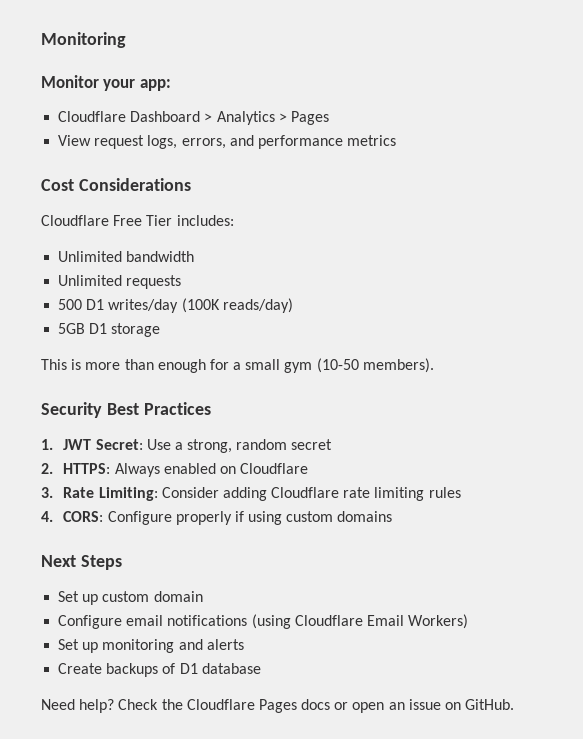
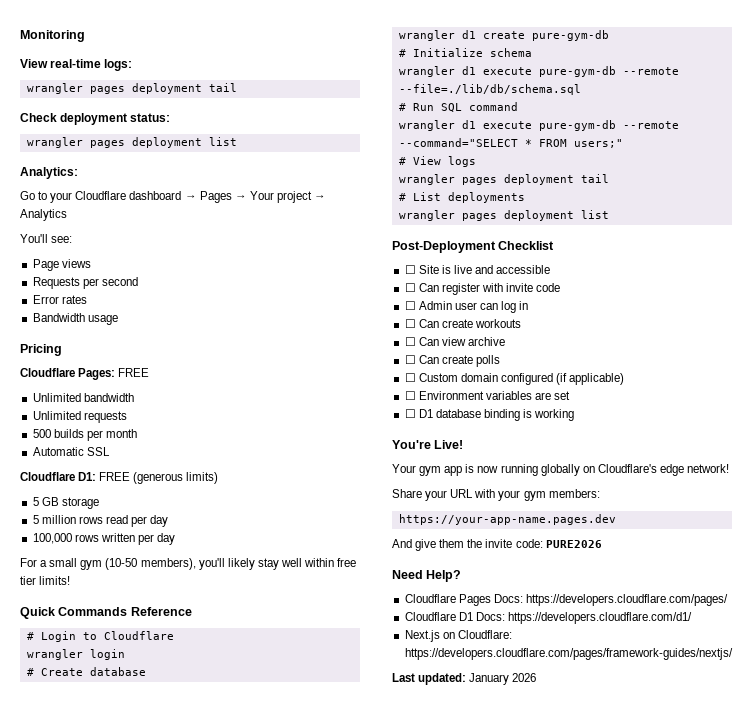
- Monitor your app:
- Cloudflare Dashboard > Analytics > Pages
- View request logs, errors, and performance metrics
- Cost Considerations
- Cloudflare Free Tier includes:
+ View real-time logs:
+ wrangler pages deployment tail
+ Check deployment status:
+ wrangler pages deployment list
+ Analytics:
+ Go to your Cloudflare dashboard → Pages → Your project → Analytics
+ You'll see:
+ Page views
+ Requests per second
+ Error rates
+ Bandwidth usage
+ Pricing
+ Cloudflare Pages: FREE
- 500 D1 writes/day (100K reads/day)
- 5GB D1 storage
- This is more than enough for a small gym (10-50 members).
- Security Best Practices
- 1. JWT Secret: Use a strong, random secret
- 2. HTTPS: Always enabled on Cloudflare
- 3. Rate Limiting: Consider adding Cloudflare rate limiting rules
- 4. CORS: Configure properly if using custom domains
- Next Steps
- Set up custom domain
- Configure email notifications (using Cloudflare Email Workers)
- Set up monitoring and alerts
- Create backups of D1 database
- Need help? Check the Cloudflare Pages docs or open an issue on GitHub.
+ 500 builds per month
+ Automatic SSL
+ Cloudflare D1: FREE (generous limits)
+ 5 GB storage
+ 5 million rows read per day
+ 100,000 rows written per day
+ For a small gym (10-50 members), you'll likely stay well within free tier limits!
+ Quick Commands Reference
+ # Login to Cloudflare
+ wrangler login
+ # Create database
+ wrangler d1 create pure-gym-db
+ # Initialize schema
+ wrangler d1 execute pure-gym-db --remote --file=./lib/db/schema.sql
+ # Run SQL command
+ wrangler d1 execute pure-gym-db --remote --command="SELECT * FROM users;"
+ # View logs
+ wrangler pages deployment tail
+ # List deployments
+ wrangler pages deployment list
+ Post-Deployment Checklist
+ ☐ Site is live and accessible
+ ☐ Can register with invite code
+ ☐ Admin user can log in
+ ☐ Can create workouts
+ ☐ Can view archive
+ ☐ Can create polls
+ ☐ Custom domain configured (if applicable)
+ ☐ Environment variables are set
+ ☐ D1 database binding is working
+ You're Live!
+ Your gym app is now running globally on Cloudflare's edge network!
+ Share your URL with your gym members:
+ https://your-app-name.pages.dev
+ And give them the invite code: PURE2026
+ Need Help?
+ Cloudflare Pages Docs: https://developers.cloudflare.com/pages/
+ Cloudflare D1 Docs: https://developers.cloudflare.com/d1/
+ Next.js on Cloudflare: https://developers.cloudflare.com/pages/framework-guides/nextjs/
+ Last updated: January 2026

